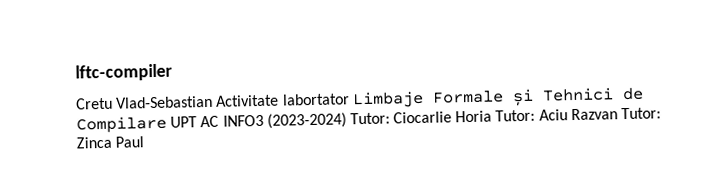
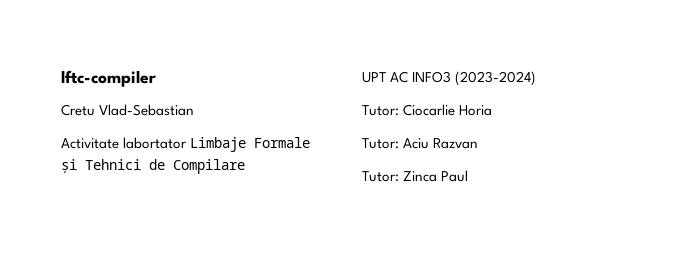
- Cretu Vlad-Sebastian Activitate labortator Limbaje Formale și Tehnici de Compilare UPT AC INFO3 (2023-2024) Tutor: Ciocarlie Horia Tutor: Aciu Razvan Tutor: Zinca Paul
+ Cretu Vlad-Sebastian
+ Activitate labortator Limbaje Formale și Tehnici de Compilare
+ UPT AC INFO3 (2023-2024)
+ Tutor: Ciocarlie Horia
+ Tutor: Aciu Razvan
+ Tutor: Zinca Paul

